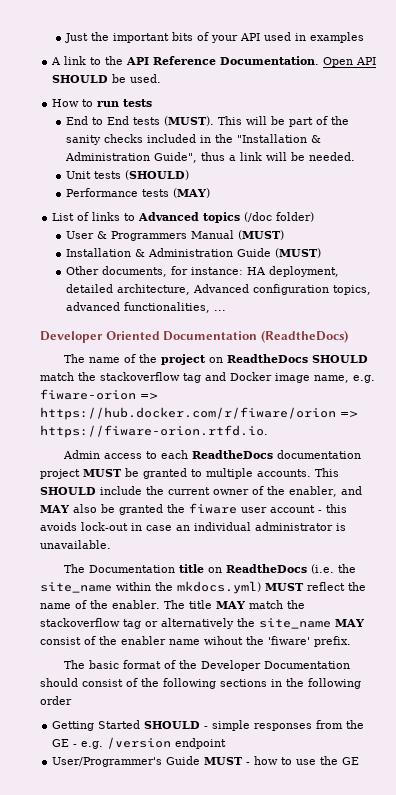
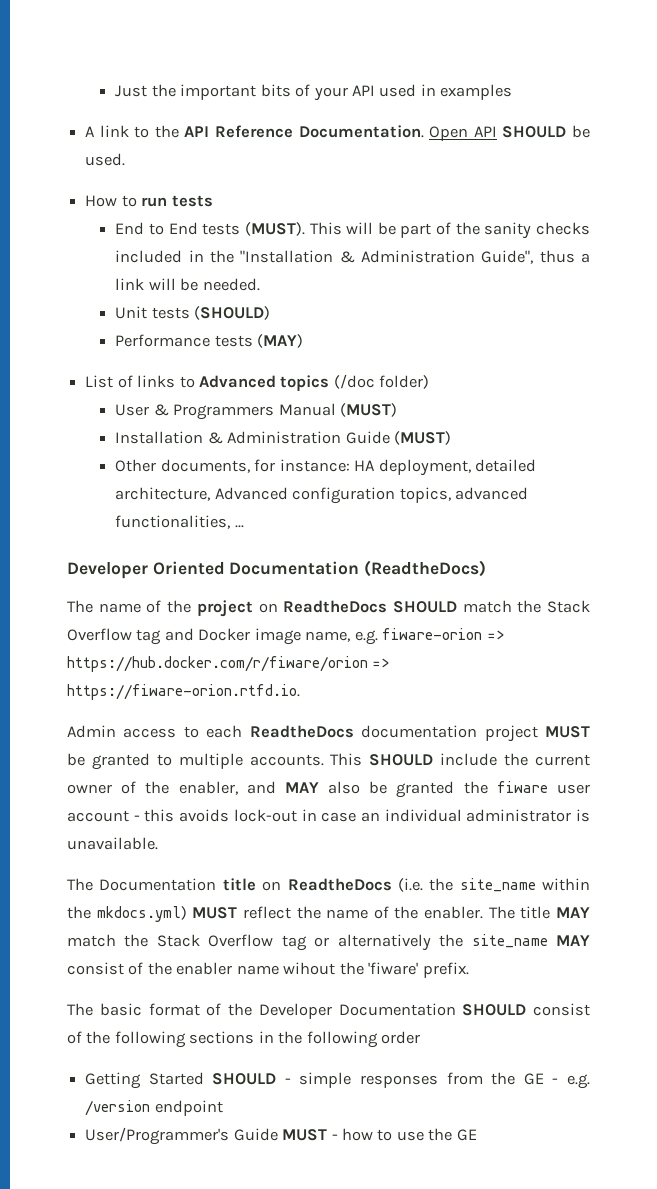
- The name of the project on ReadtheDocs SHOULD match the stackoverflow tag and Docker image name, e.g. fiware-orion => https://hub.docker.com/r/fiware/orion => https://fiware-orion.rtfd.io.
+ The name of the project on ReadtheDocs SHOULD match the Stack Overflow tag and Docker image name, e.g. fiware-orion => https://hub.docker.com/r/fiware/orion => https://fiware-orion.rtfd.io.
- The title MAY match the stackoverflow tag or alternatively the site_name MAY consist of the enabler name wihout the 'fiware' prefix.
+ The title MAY match the Stack Overflow tag or alternatively the site_name MAY consist of the enabler name wihout the 'fiware' prefix.
- The basic format of the Developer Documentation should consist of the following sections in the following order
+ The basic format of the Developer Documentation SHOULD consist of the following sections in the following order

